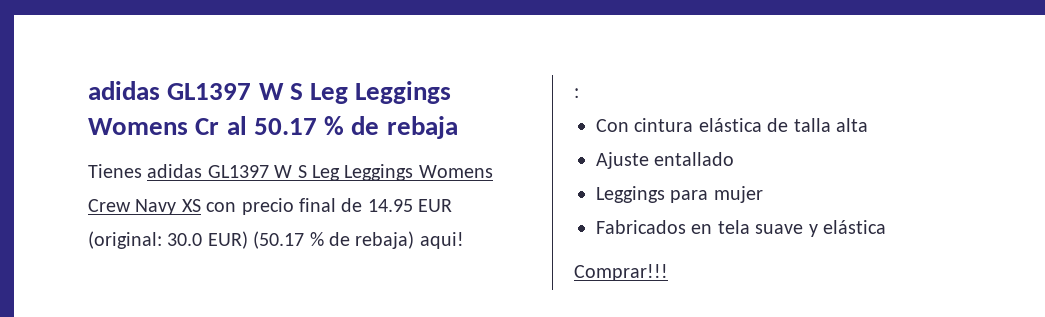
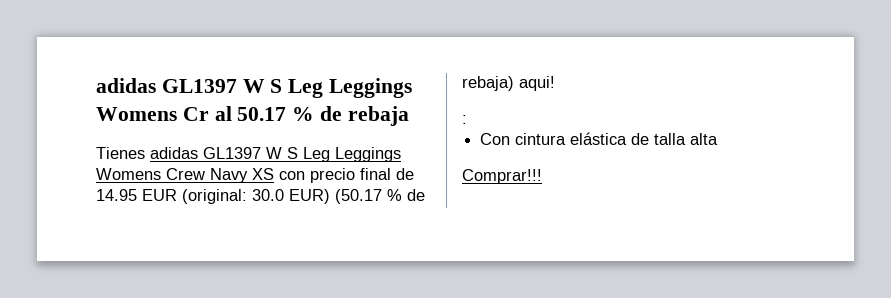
- Ajuste entallado
- Leggings para mujer
- Fabricados en tela suave y elástica

